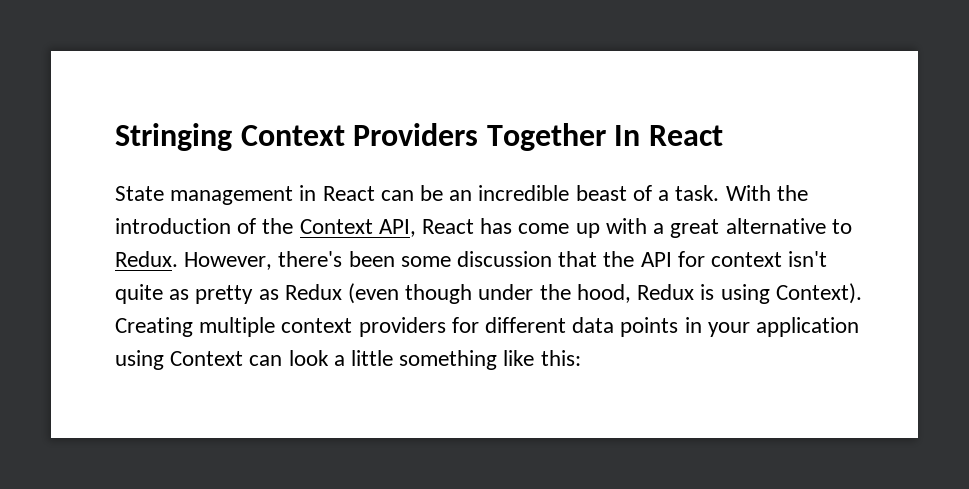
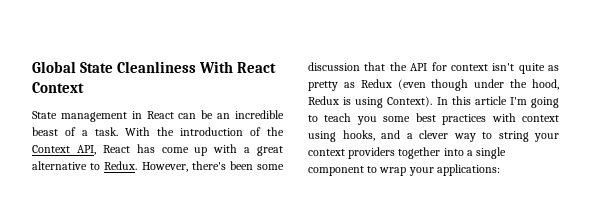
- Stringing Context Providers Together In React
+ Global State Cleanliness With React Context
- Creating multiple context providers for different data points in your application using Context can look a little something like this:
+ In this article I'm going to teach you some best practices with context using hooks, and a clever way to string your context providers together into a single component to wrap your applications:

